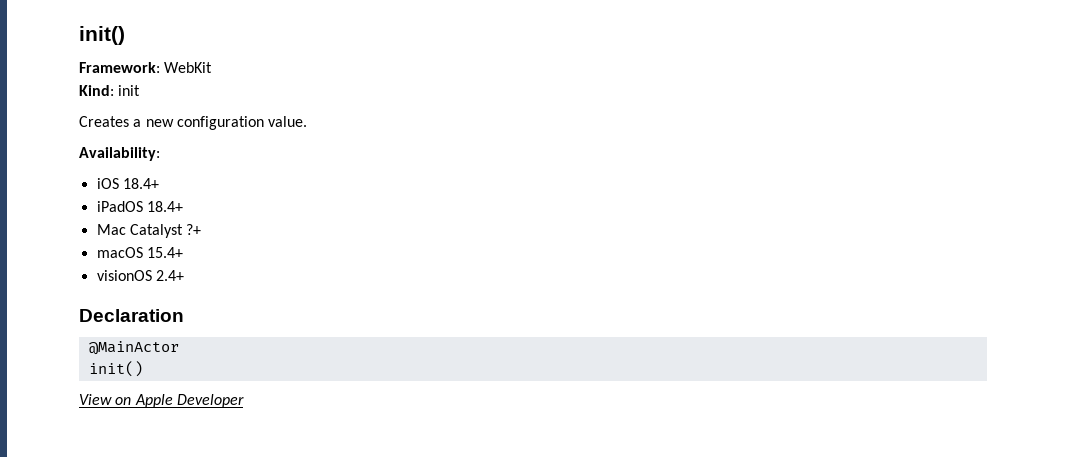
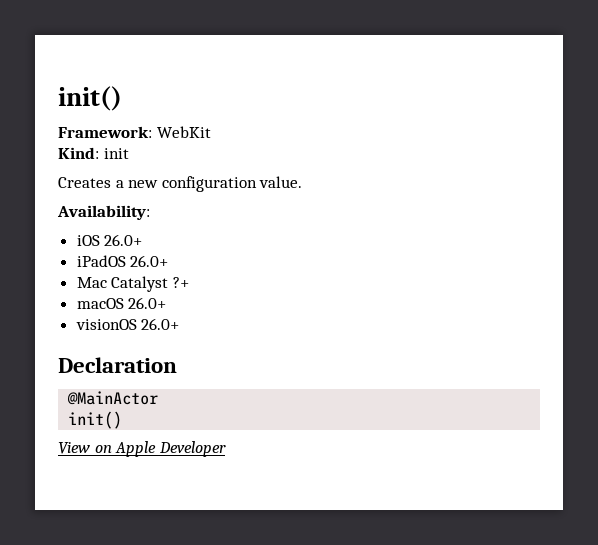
- iOS 18.4+
+ iOS 26.0+
- iPadOS 18.4+
+ iPadOS 26.0+
- macOS 15.4+
+ macOS 26.0+
- visionOS 2.4+
+ visionOS 26.0+

